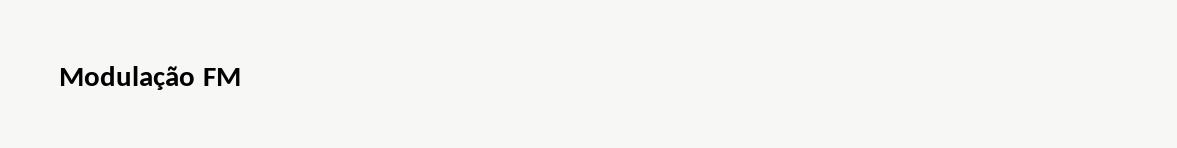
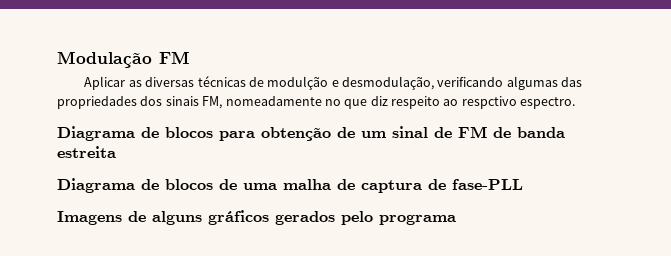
+ Aplicar as diversas técnicas de modulção e desmodulação, verificando algumas das propriedades dos sinais FM, nomeadamente no que diz respeito ao respctivo espectro.
+ Diagrama de blocos para obtenção de um sinal de FM de banda estreita
+ Diagrama de blocos de uma malha de captura de fase-PLL
+ Imagens de alguns gráficos gerados pelo programa

